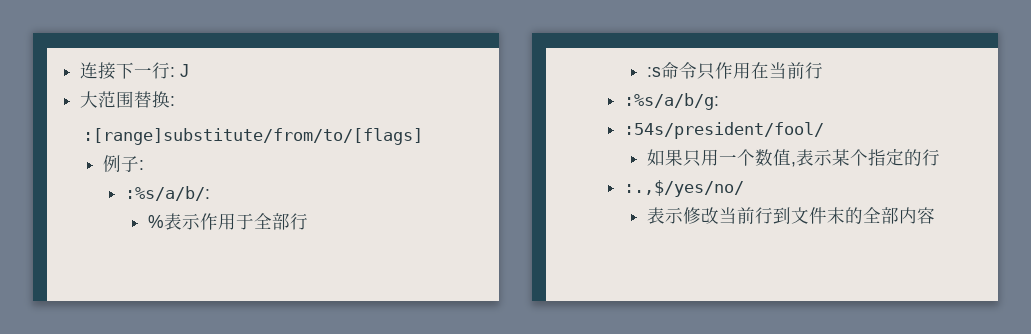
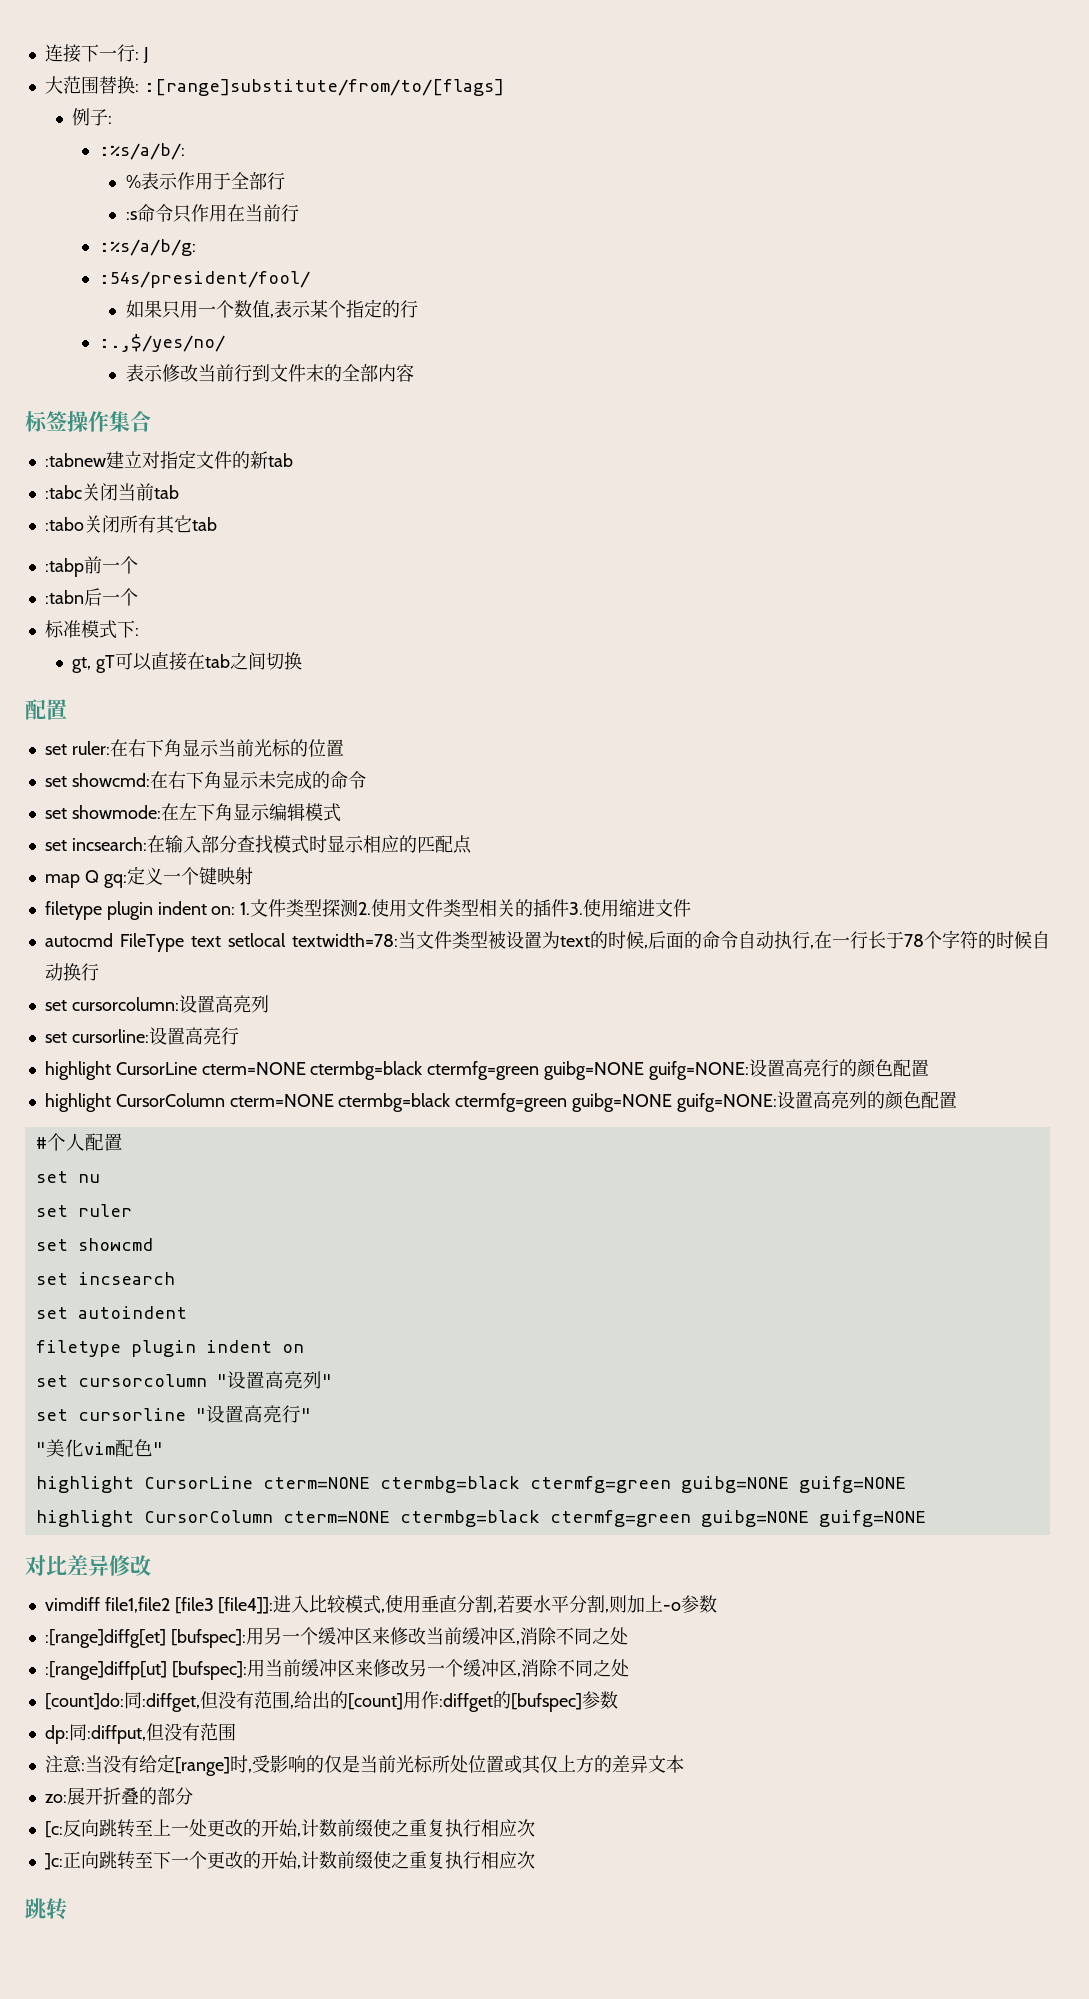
- 大范围替换:
- :[range]substitute/from/to/[flags]
+ 大范围替换: :[range]substitute/from/to/[flags]
+ 标签操作集合
+ :tabnew建立对指定文件的新tab
+ :tabc关闭当前tab
+ :tabo关闭所有其它tab
+ :tabp前一个
+ :tabn后一个
+ 标准模式下:
+ gt, gT可以直接在tab之间切换
+ 配置
+ set ruler:在右下角显示当前光标的位置
+ set showcmd:在右下角显示未完成的命令
+ set showmode:在左下角显示编辑模式
+ set incsearch:在输入部分查找模式时显示相应的匹配点
+ map Q gq:定义一个键映射
+ filetype plugin indent on: 1.文件类型探测2.使用文件类型相关的插件3.使用缩进文件
+ autocmd FileType text setlocal textwidth=78:当文件类型被设置为text的时候,后面的命令自动执行,在一行长于78个字符的时候自动换行
+ set cursorcolumn:设置高亮列
+ set cursorline:设置高亮行
+ highlight CursorLine cterm=NONE ctermbg=black ctermfg=green guibg=NONE guifg=NONE:设置高亮行的颜色配置
+ highlight CursorColumn cterm=NONE ctermbg=black ctermfg=green guibg=NONE guifg=NONE:设置高亮列的颜色配置
+ #个人配置
+ set nu
+ set ruler
+ set showcmd
+ set incsearch
+ set autoindent
+ filetype plugin indent on
+ set cursorcolumn "设置高亮列"
+ set cursorline "设置高亮行"
+ "美化vim配色"
+ highlight CursorLine cterm=NONE ctermbg=black ctermfg=green guibg=NONE guifg=NONE
+ highlight CursorColumn cterm=NONE ctermbg=black ctermfg=green guibg=NONE guifg=NONE
+ 对比差异修改
+ vimdiff file1,file2 [file3 [file4]]:进入比较模式,使用垂直分割,若要水平分割,则加上-o参数
+ :[range]diffg[et] [bufspec]:用另一个缓冲区来修改当前缓冲区,消除不同之处
+ :[range]diffp[ut] [bufspec]:用当前缓冲区来修改另一个缓冲区,消除不同之处
+ [count]do:同:diffget,但没有范围,给出的[count]用作:diffget的[bufspec]参数
+ dp:同:diffput,但没有范围
+ 注意:当没有给定[range]时,受影响的仅是当前光标所处位置或其仅上方的差异文本
+ zo:展开折叠的部分
+ [c:反向跳转至上一处更改的开始,计数前缀使之重复执行相应次
+ ]c:正向跳转至下一个更改的开始,计数前缀使之重复执行相应次
+ 跳转

